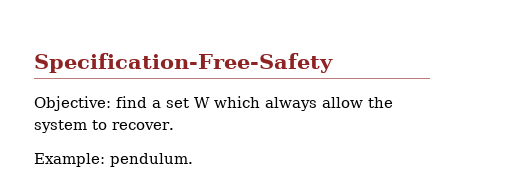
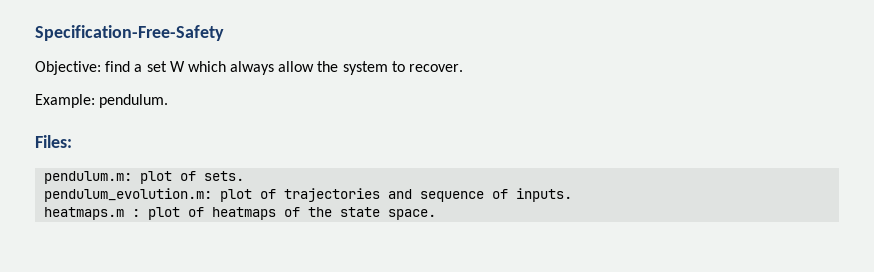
+ Files:
+ pendulum.m: plot of sets.
+ pendulum_evolution.m: plot of trajectories and sequence of inputs.
+ heatmaps.m : plot of heatmaps of the state space.

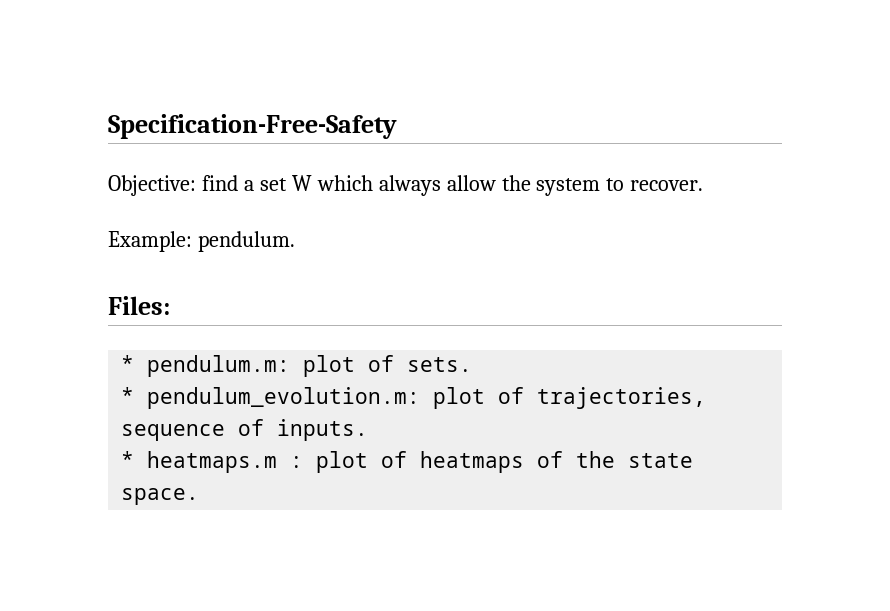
- pendulum.m: plot of sets.
+ * pendulum.m: plot of sets.
- pendulum_evolution.m: plot of trajectories and sequence of inputs.
+ * pendulum_evolution.m: plot of trajectories, sequence of inputs.
- heatmaps.m : plot of heatmaps of the state space.
+ * heatmaps.m : plot of heatmaps of the state space.

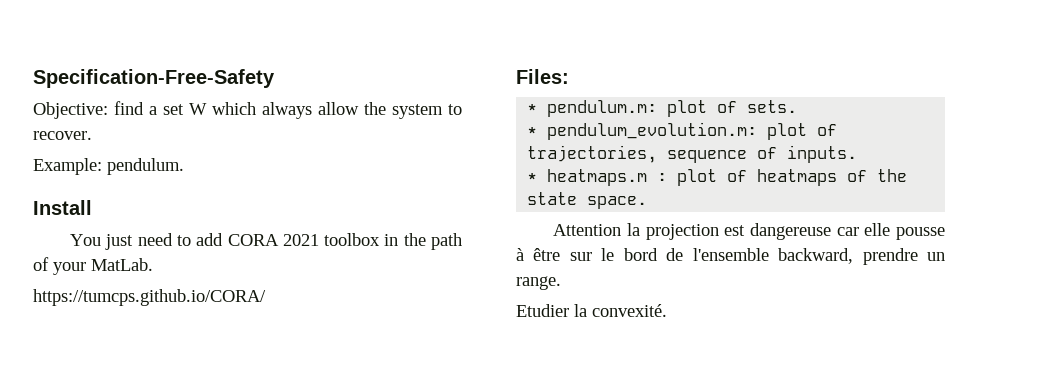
+ Install
+ You just need to add CORA 2021 toolbox in the path of your MatLab.
+ https://tumcps.github.io/CORA/
+ Attention la projection est dangereuse car elle pousse à être sur le bord de l'ensemble backward, prendre un range.
+ Etudier la convexité.

